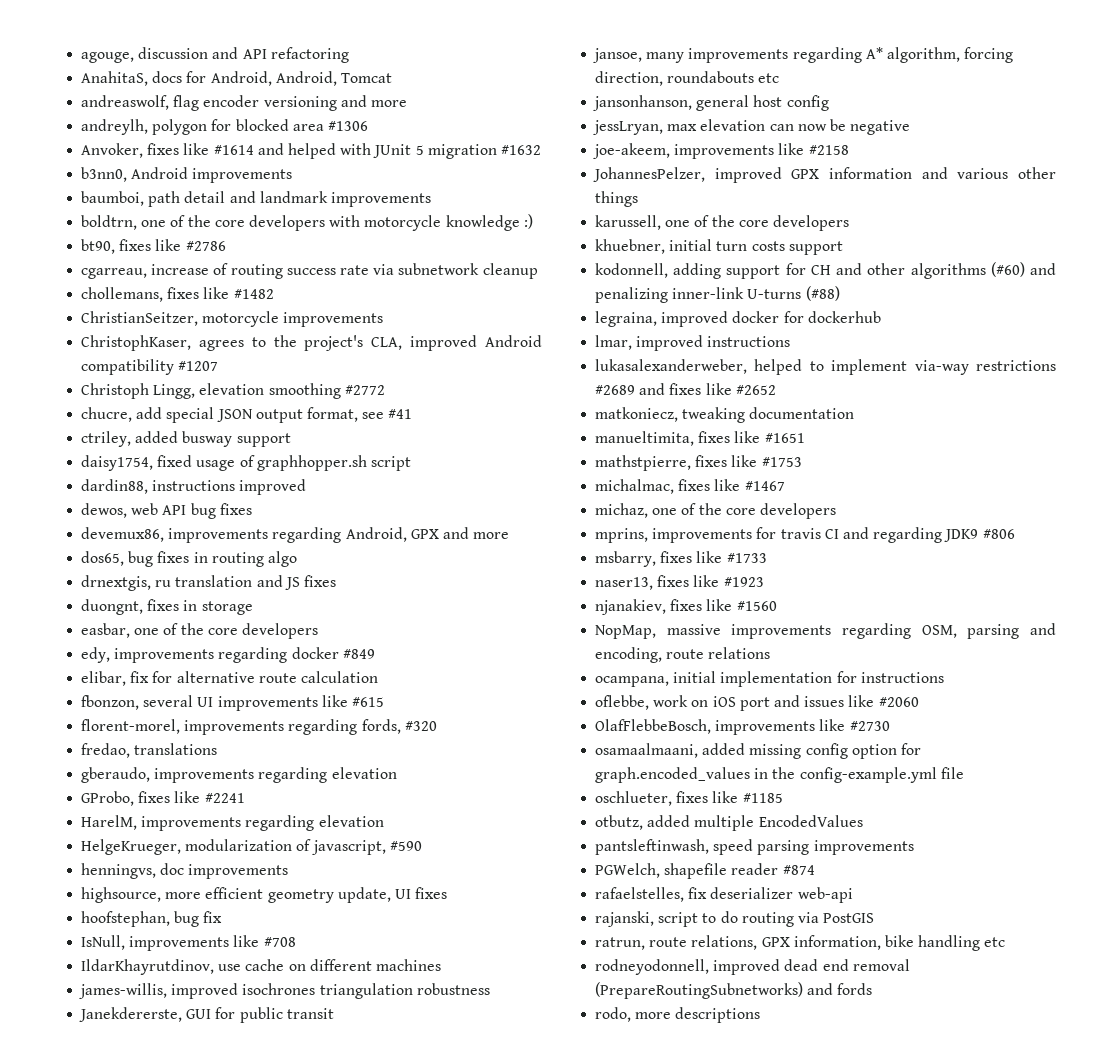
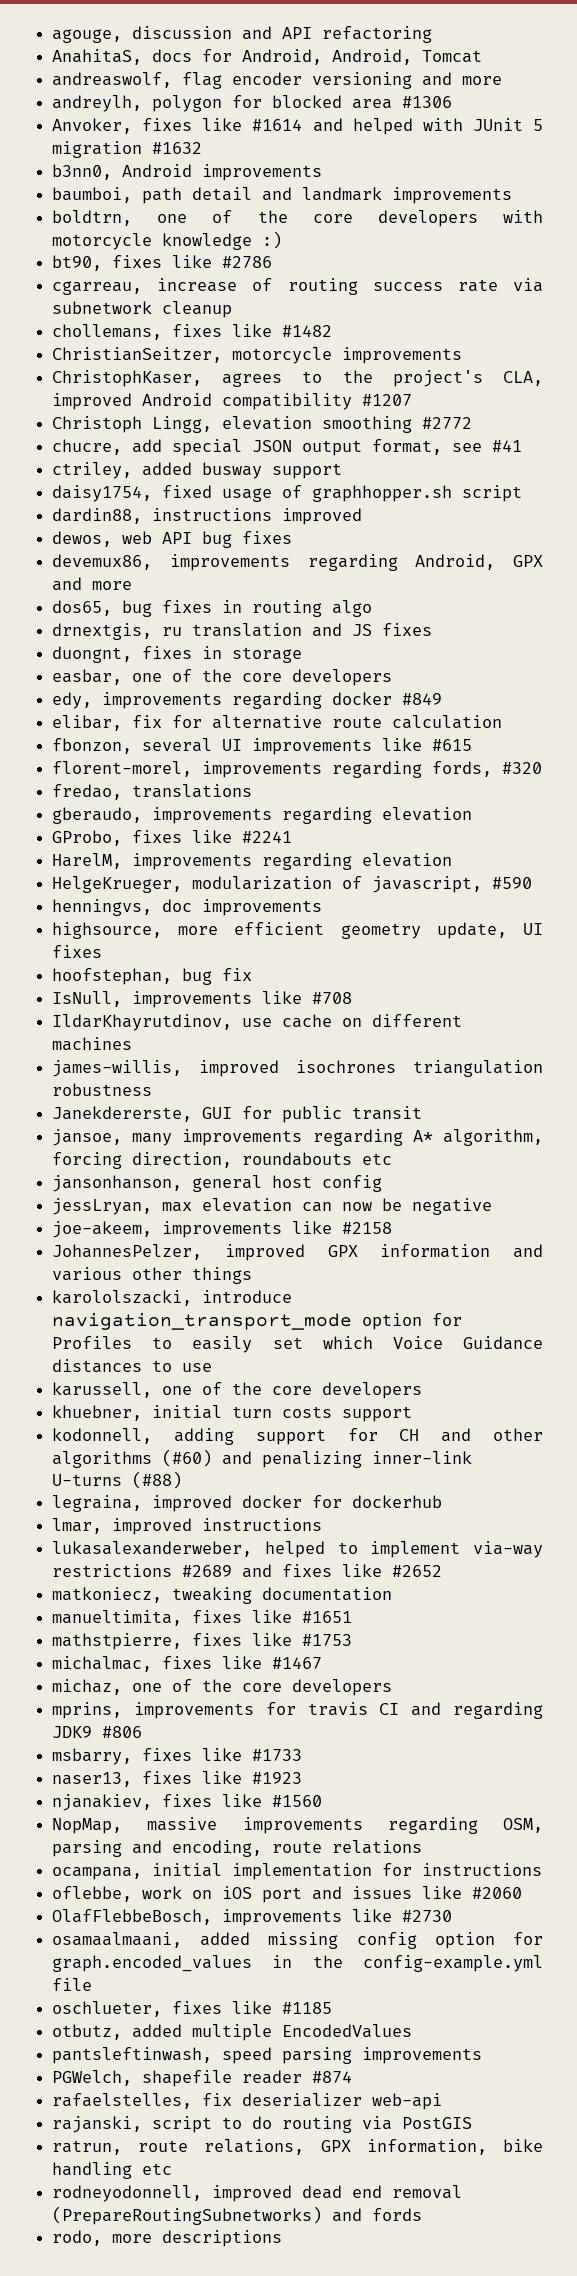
+ karololszacki, introduce navigation_transport_mode option for Profiles to easily set which Voice Guidance distances to use

